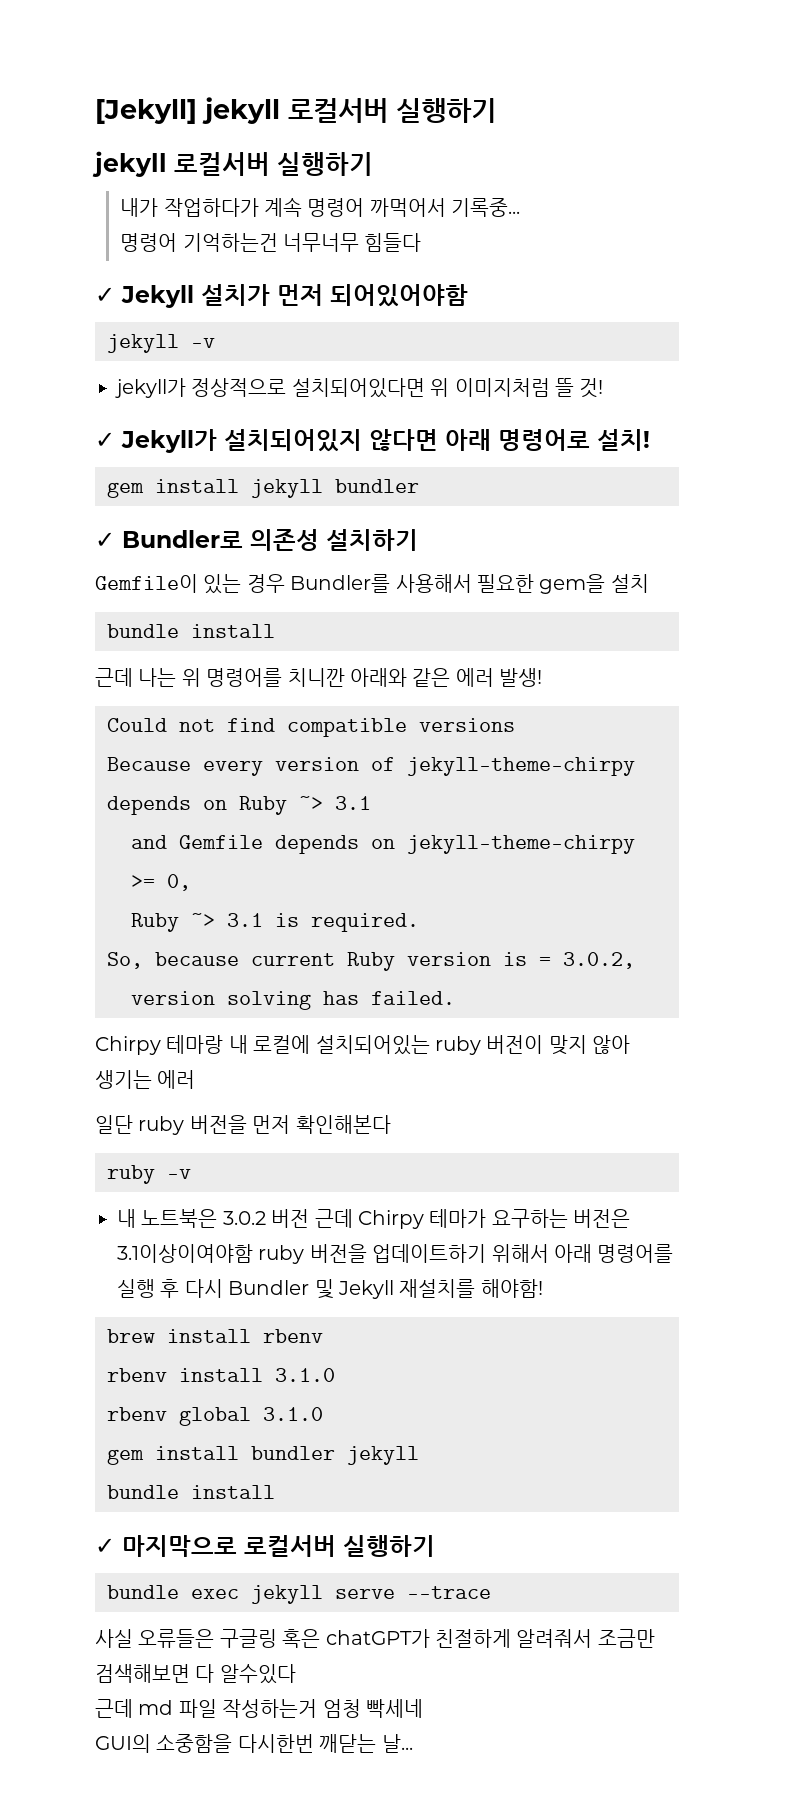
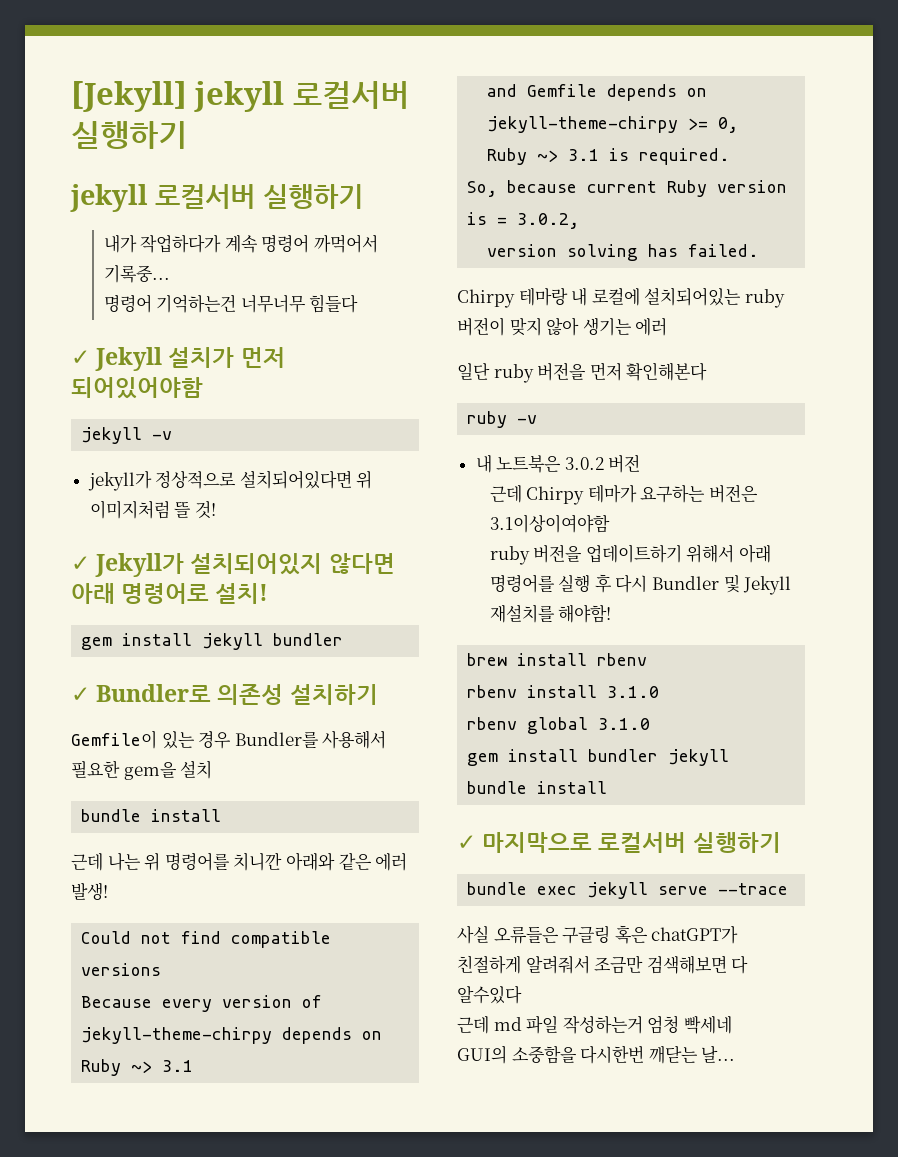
- 내 노트북은 3.0.2 버전 근데 Chirpy 테마가 요구하는 버전은 3.1이상이여야함 ruby 버전을 업데이트하기 위해서 아래 명령어를 실행 후 다시 Bundler 및 Jekyll 재설치를 해야함!
+ 내 노트북은 3.0.2 버전
+ 근데 Chirpy 테마가 요구하는 버전은 3.1이상이여야함
+ ruby 버전을 업데이트하기 위해서 아래 명령어를 실행 후 다시 Bundler 및 Jekyll 재설치를 해야함!

